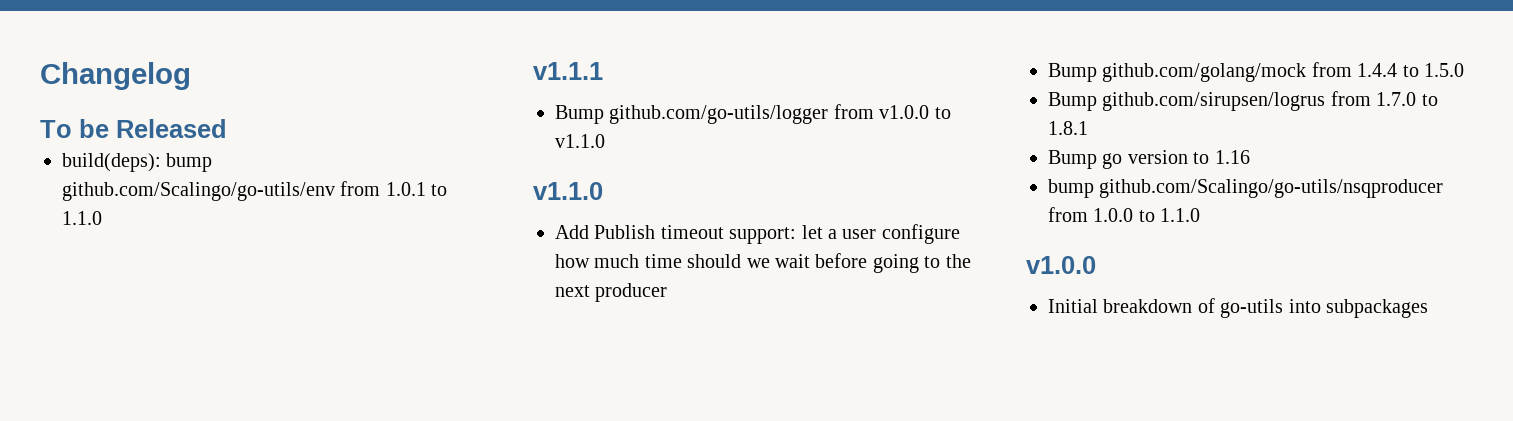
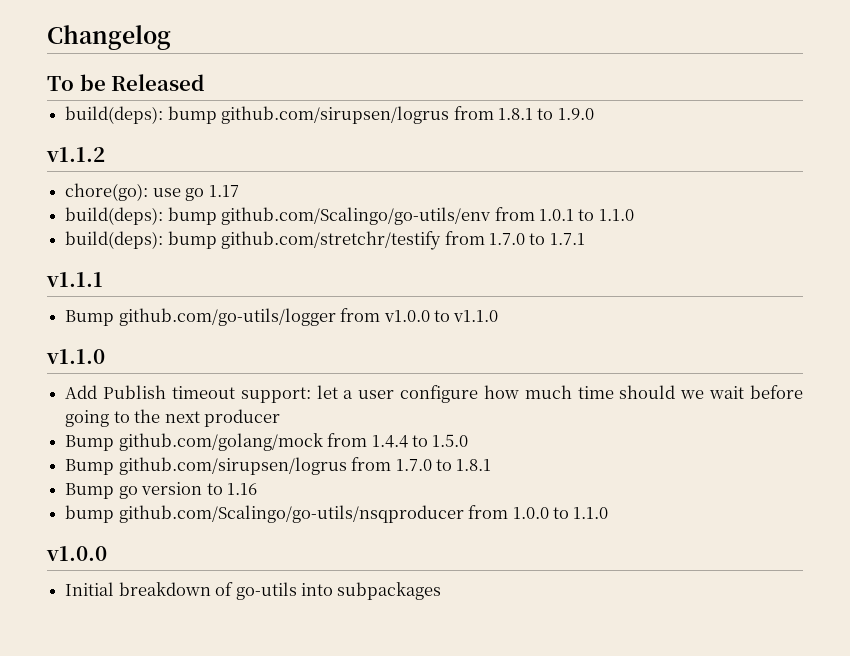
+ build(deps): bump github.com/sirupsen/logrus from 1.8.1 to 1.9.0
+ v1.1.2
+ chore(go): use go 1.17
+ build(deps): bump github.com/stretchr/testify from 1.7.0 to 1.7.1

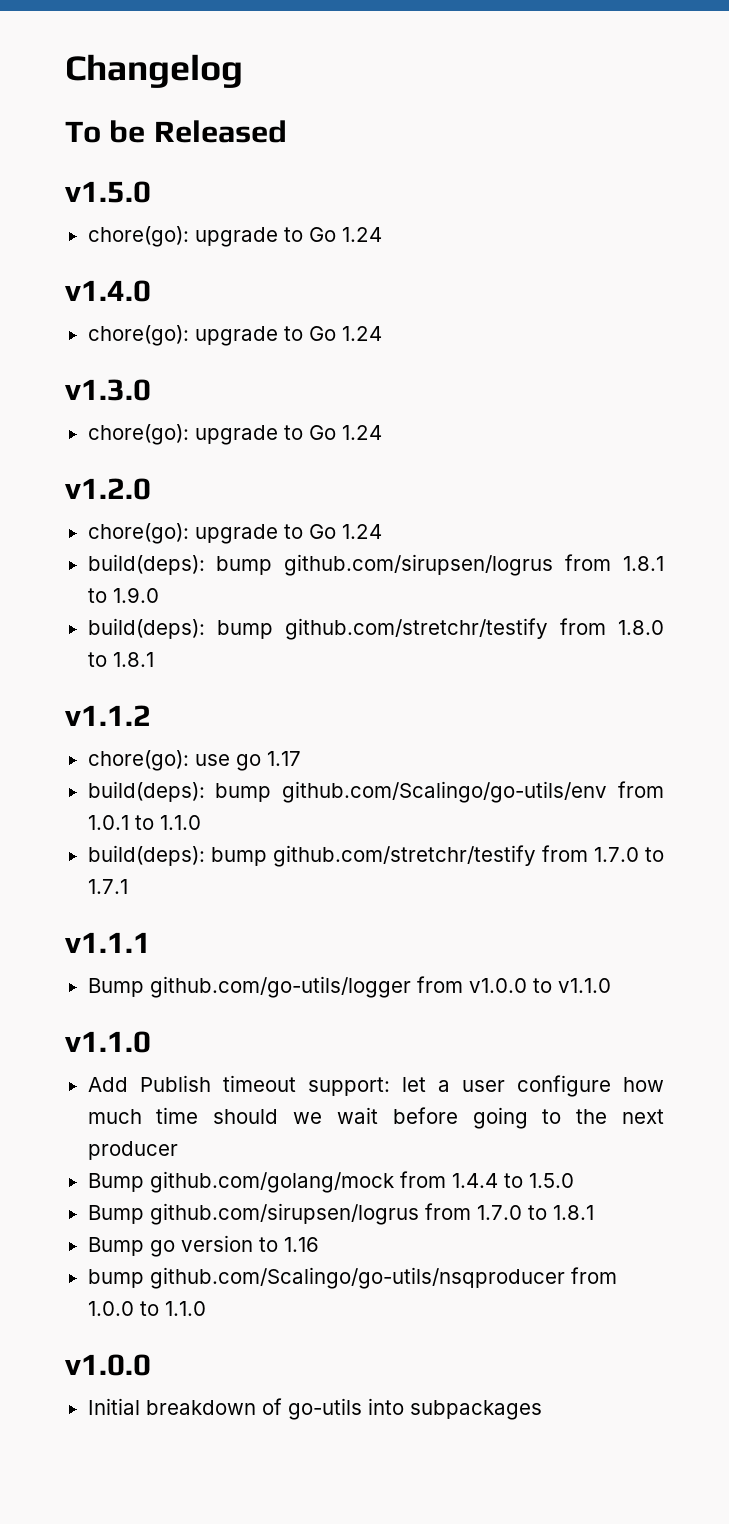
+ v1.5.0
+ chore(go): upgrade to Go 1.24
+ v1.4.0
+ chore(go): upgrade to Go 1.24
+ v1.3.0
+ chore(go): upgrade to Go 1.24
+ v1.2.0
+ chore(go): upgrade to Go 1.24
+ build(deps): bump github.com/stretchr/testify from 1.8.0 to 1.8.1

